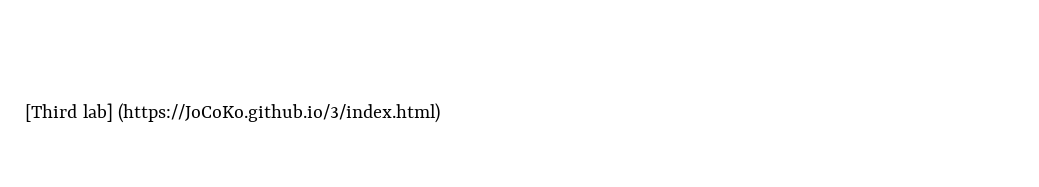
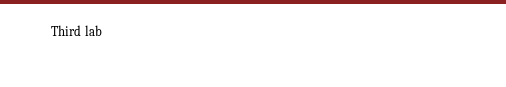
- [Third lab] (https://JoCoKo.github.io/3/index.html)
+ Third lab

